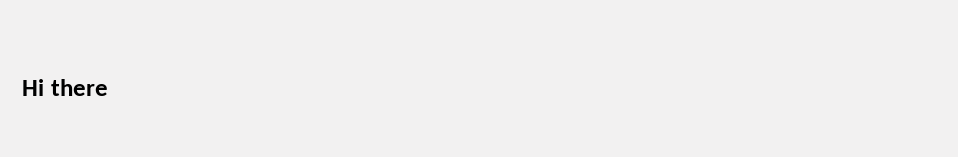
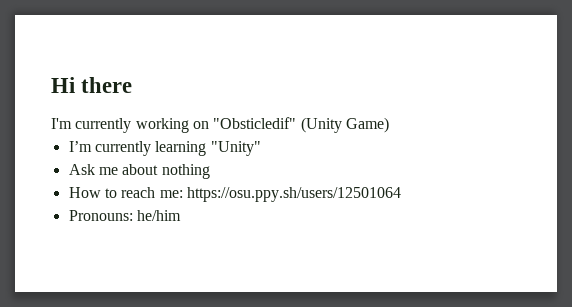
+ I'm currently working on "Obsticledif" (Unity Game)
+ I’m currently learning "Unity"
+ Ask me about nothing
+ How to reach me: https://osu.ppy.sh/users/12501064
+ Pronouns: he/him

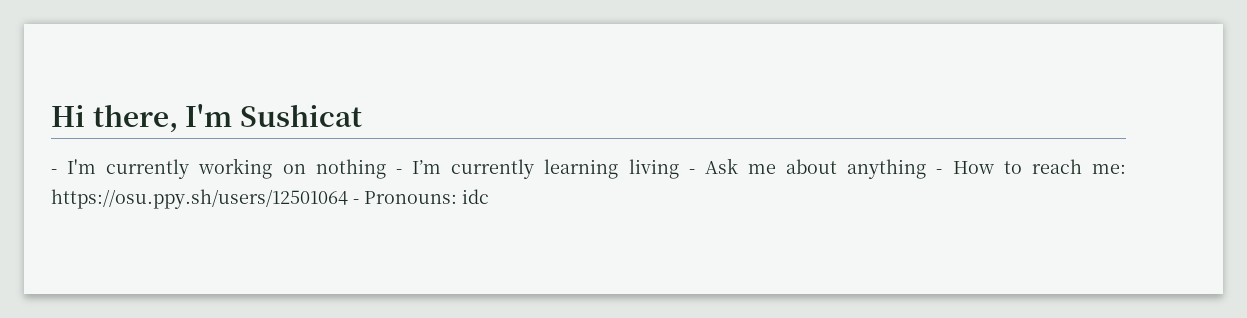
- Hi there
- I'm currently working on "Obsticledif" (Unity Game)
- I’m currently learning "Unity"
- Ask me about nothing
- How to reach me: https://osu.ppy.sh/users/12501064
- Pronouns: he/him
+ Hi there, I'm Sushicat
+ - I'm currently working on nothing - I’m currently learning living - Ask me about anything - How to reach me: https://osu.ppy.sh/users/12501064 - Pronouns: idc

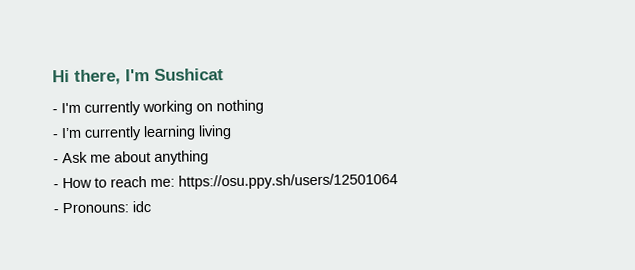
- - I'm currently working on nothing - I’m currently learning living - Ask me about anything - How to reach me: https://osu.ppy.sh/users/12501064 - Pronouns: idc
+ - I'm currently working on nothing
+ - I’m currently learning living
+ - Ask me about anything
+ - How to reach me: https://osu.ppy.sh/users/12501064
+ - Pronouns: idc

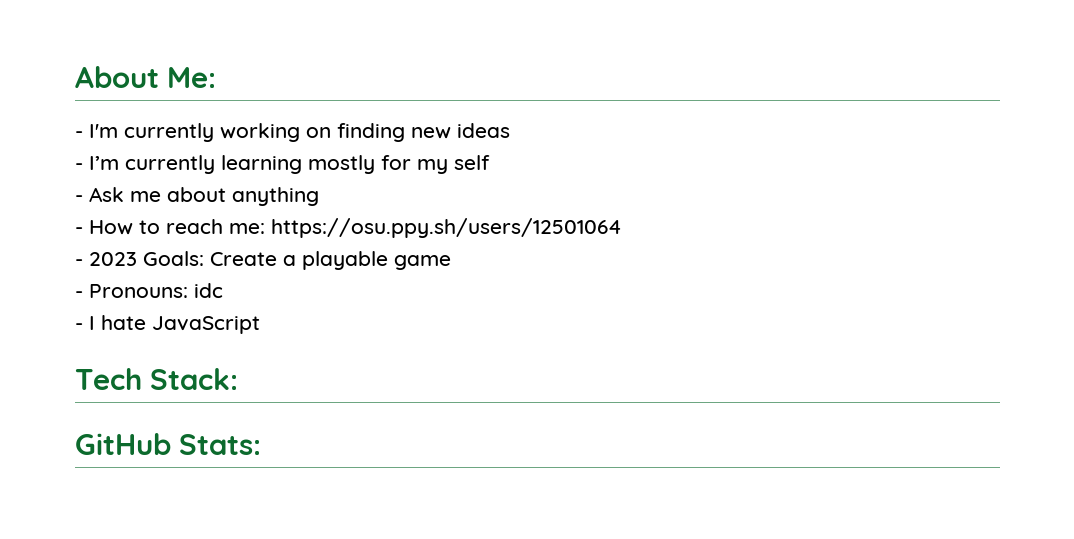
- Hi there, I'm Sushicat
+ About Me:
- - I'm currently working on nothing
+ - I'm currently working on finding new ideas
- - I’m currently learning living
+ - I’m currently learning mostly for my self
+ - 2023 Goals: Create a playable game
  - Pronouns: idc
+ - I hate JavaScript
+ Tech Stack:
+ GitHub Stats:

